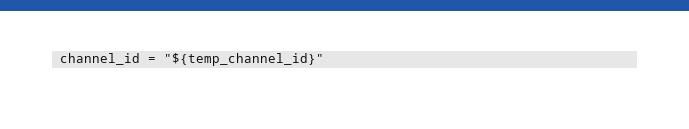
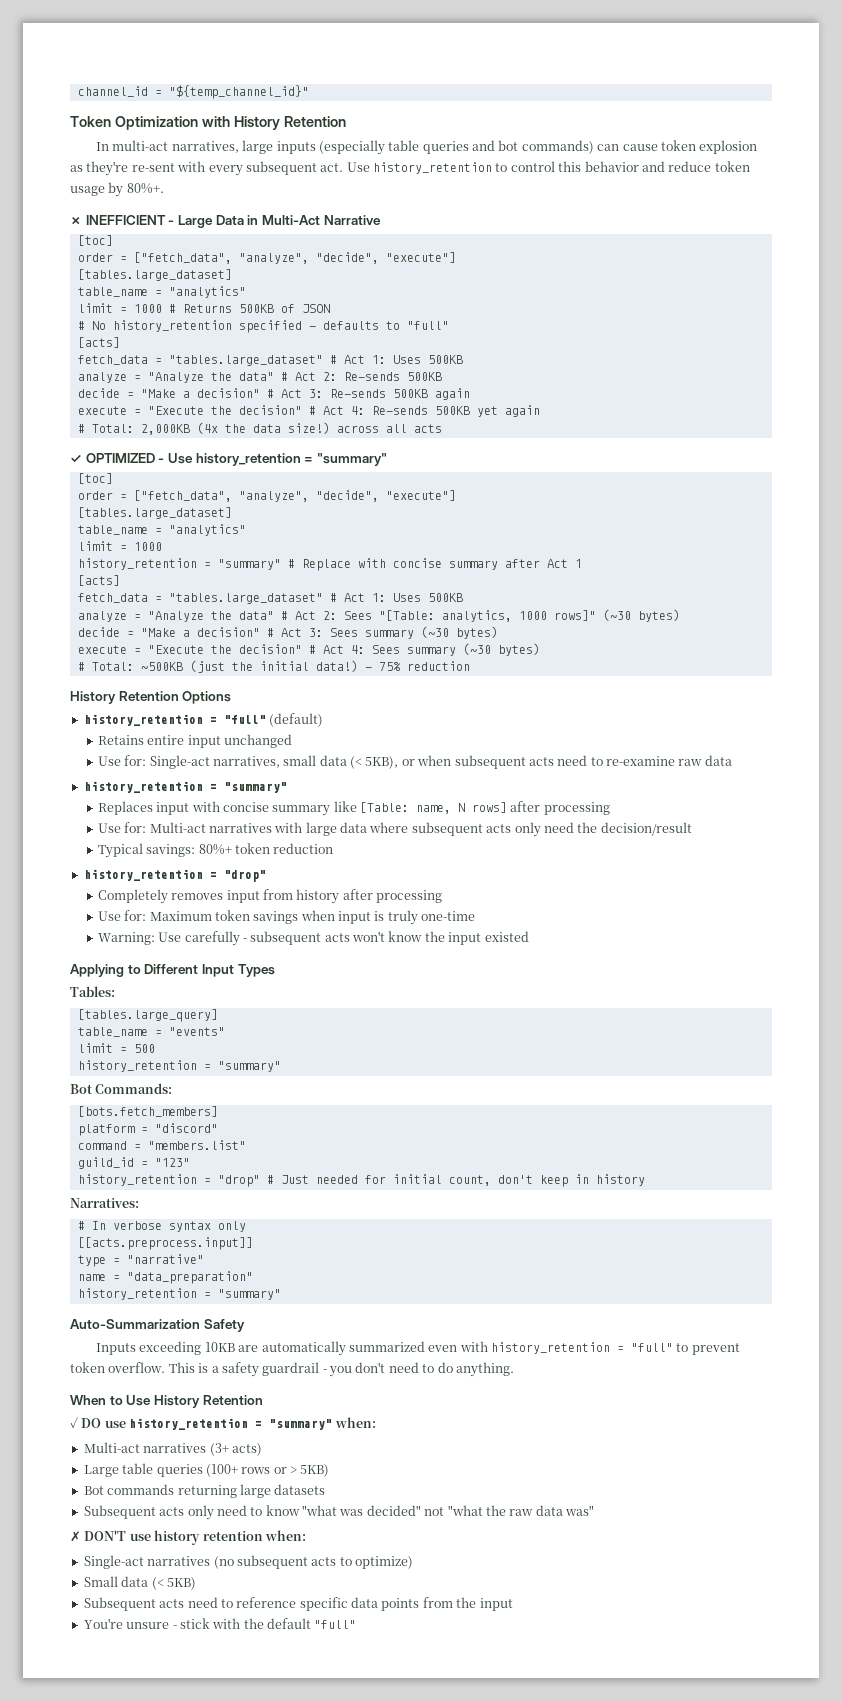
+ Token Optimization with History Retention
+ In multi-act narratives, large inputs (especially table queries and bot commands) can cause token explosion as they're re-sent with every subsequent act. Use history_retention to control this behavior and reduce token usage by 80%+.
+ ✗ INEFFICIENT - Large Data in Multi-Act Narrative
+ [toc]
+ order = ["fetch_data", "analyze", "decide", "execute"]
+ [tables.large_dataset]
+ table_name = "analytics"
+ limit = 1000 # Returns 500KB of JSON
+ # No history_retention specified - defaults to "full"
+ [acts]
+ fetch_data = "tables.large_dataset" # Act 1: Uses 500KB
+ analyze = "Analyze the data" # Act 2: Re-sends 500KB
+ decide = "Make a decision" # Act 3: Re-sends 500KB again
+ execute = "Execute the decision" # Act 4: Re-sends 500KB yet again
+ # Total: 2,000KB (4x the data size!) across all acts
+ ✓ OPTIMIZED - Use history_retention = "summary"
+ [toc]
+ order = ["fetch_data", "analyze", "decide", "execute"]
+ [tables.large_dataset]
+ table_name = "analytics"
+ limit = 1000
+ history_retention = "summary" # Replace with concise summary after Act 1
+ [acts]
+ fetch_data = "tables.large_dataset" # Act 1: Uses 500KB
+ analyze = "Analyze the data" # Act 2: Sees "[Table: analytics, 1000 rows]" (~30 bytes)
+ decide = "Make a decision" # Act 3: Sees summary (~30 bytes)
+ execute = "Execute the decision" # Act 4: Sees summary (~30 bytes)
+ # Total: ~500KB (just the initial data!) - 75% reduction
+ History Retention Options
+ history_retention = "full" (default)
+ Retains entire input unchanged
+ Use for: Single-act narratives, small data (< 5KB), or when subsequent acts need to re-examine raw data
+ history_retention = "summary"
+ Replaces input with concise summary like [Table: name, N rows] after processing
+ Use for: Multi-act narratives with large data where subsequent acts only need the decision/result
+ Typical savings: 80%+ token reduction
+ history_retention = "drop"
+ Completely removes input from history after processing
+ Use for: Maximum token savings when input is truly one-time
+ Warning: Use carefully - subsequent acts won't know the input existed
+ Applying to Different Input Types
+ Tables:
+ [tables.large_query]
+ table_name = "events"
+ limit = 500
+ history_retention = "summary"
+ Bot Commands:
+ [bots.fetch_members]
+ platform = "discord"
+ command = "members.list"
+ guild_id = "123"
+ history_retention = "drop" # Just needed for initial count, don't keep in history
+ Narratives:
+ # In verbose syntax only
+ [[acts.preprocess.input]]
+ type = "narrative"
+ name = "data_preparation"
+ history_retention = "summary"
+ Auto-Summarization Safety
+ Inputs exceeding 10KB are automatically summarized even with history_retention = "full" to prevent token overflow. This is a safety guardrail - you don't need to do anything.
+ When to Use History Retention
+ ✓ DO use history_retention = "summary" when:
+ Multi-act narratives (3+ acts)
+ Large table queries (100+ rows or > 5KB)
+ Bot commands returning large datasets
+ Subsequent acts only need to know "what was decided" not "what the raw data was"
+ ✗ DON'T use history retention when:
+ Single-act narratives (no subsequent acts to optimize)
+ Small data (< 5KB)
+ Subsequent acts need to reference specific data points from the input
+ You're unsure - stick with the default "full"

